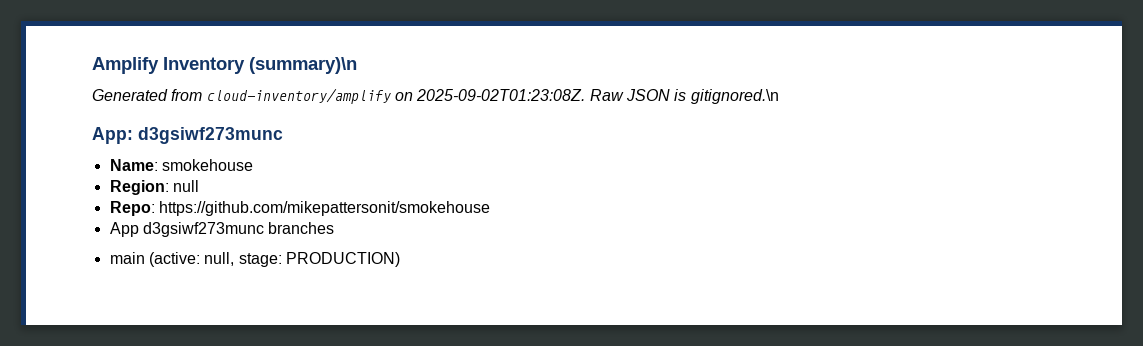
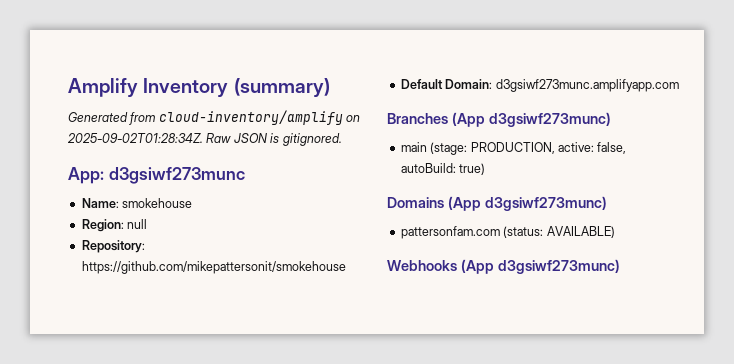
- Amplify Inventory (summary)\n
+ Amplify Inventory (summary)
- Generated from cloud-inventory/amplify on 2025-09-02T01:23:08Z.
+ Generated from cloud-inventory/amplify on 2025-09-02T01:28:34Z.
- Raw JSON is gitignored.\n
+ Raw JSON is gitignored.
- Repo: https://github.com/mikepattersonit/smokehouse
+ Repository: https://github.com/mikepattersonit/smokehouse
- App d3gsiwf273munc branches
- main (active: null, stage: PRODUCTION)
+ Default Domain: d3gsiwf273munc.amplifyapp.com
+ Branches (App d3gsiwf273munc)
+ main (stage: PRODUCTION, active: false, autoBuild: true)
+ Domains (App d3gsiwf273munc)
+ pattersonfam.com (status: AVAILABLE)
+ Webhooks (App d3gsiwf273munc)

